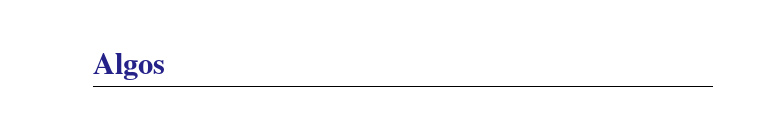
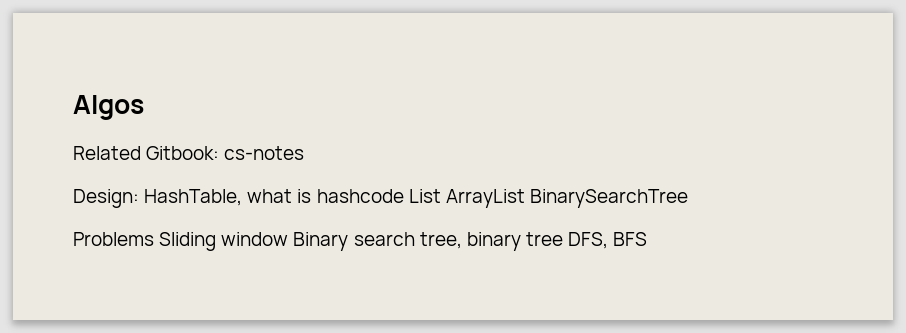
+ Related Gitbook: cs-notes
+ Design: HashTable, what is hashcode List ArrayList BinarySearchTree
+ Problems Sliding window Binary search tree, binary tree DFS, BFS

